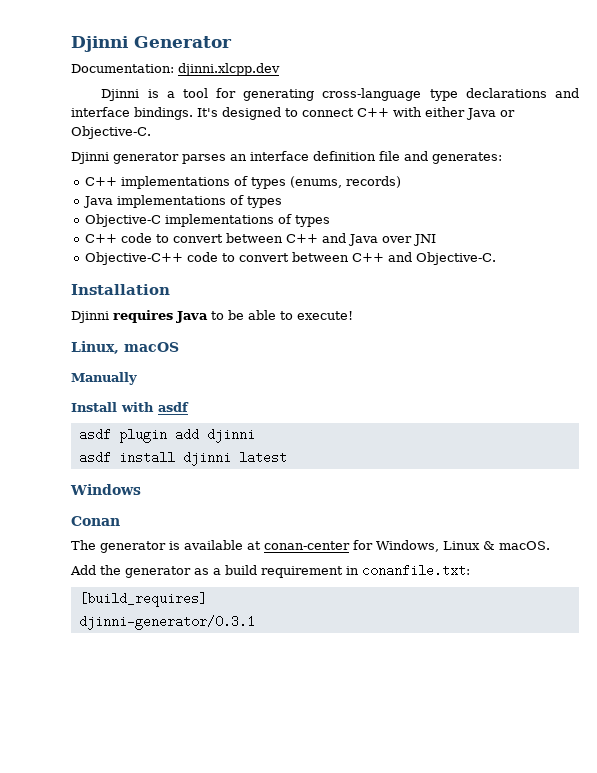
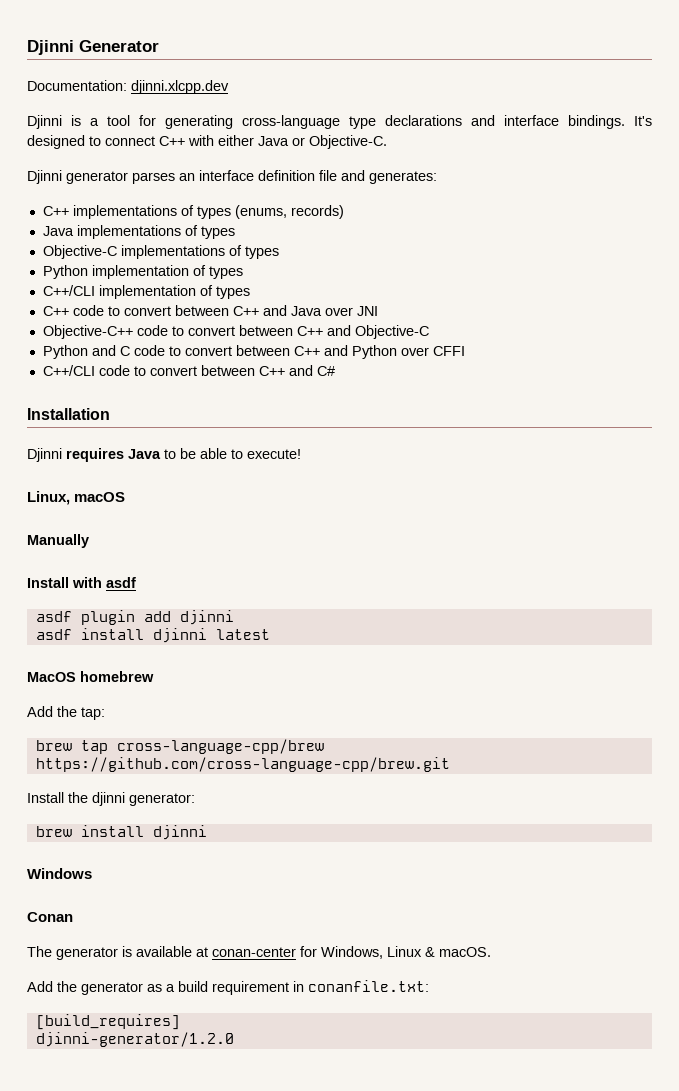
+ Python implementation of types
+ C++/CLI implementation of types
- Objective-C++ code to convert between C++ and Objective-C.
+ Objective-C++ code to convert between C++ and Objective-C
+ Python and C code to convert between C++ and Python over CFFI
+ C++/CLI code to convert between C++ and C#
+ MacOS homebrew
+ Add the tap:
+ brew tap cross-language-cpp/brew https://github.com/cross-language-cpp/brew.git
+ Install the djinni generator:
+ brew install djinni
- djinni-generator/0.3.1
+ djinni-generator/1.2.0

